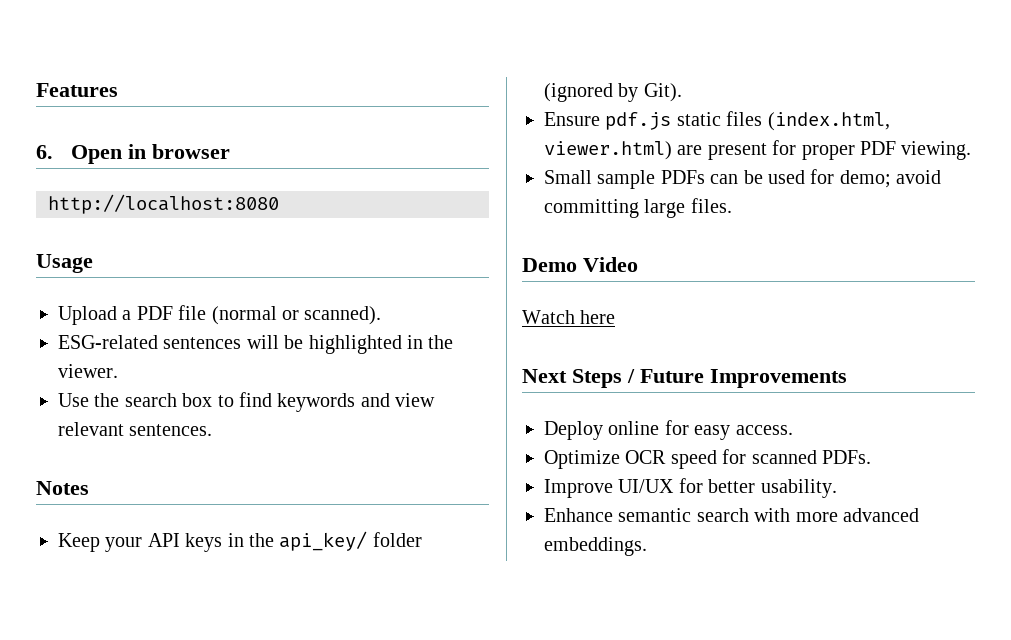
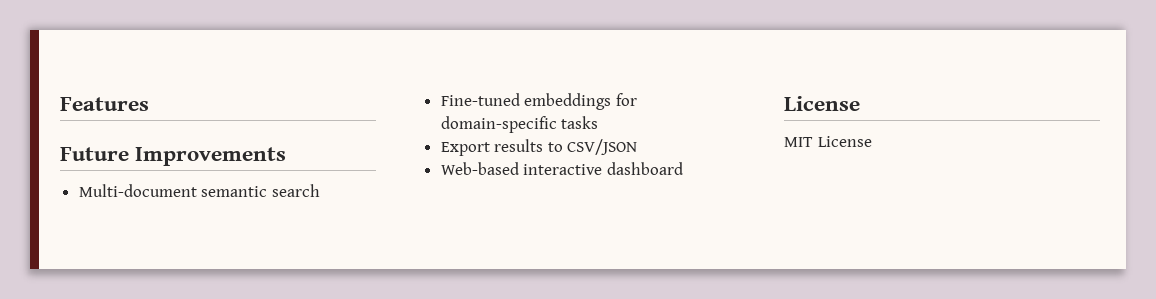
- 6. Open in browser
- http://localhost:8080
- Usage
- Upload a PDF file (normal or scanned).
- ESG-related sentences will be highlighted in the viewer.
- Use the search box to find keywords and view relevant sentences.
- Notes
- Keep your API keys in the api_key/ folder (ignored by Git).
- Ensure pdf.js static files (index.html, viewer.html) are present for proper PDF viewing.
- Small sample PDFs can be used for demo; avoid committing large files.
- Demo Video
- Watch here
- Next Steps / Future Improvements
- Deploy online for easy access.
- Optimize OCR speed for scanned PDFs.
- Improve UI/UX for better usability.
- Enhance semantic search with more advanced embeddings.
+ Future Improvements
+ Multi-document semantic search
+ Fine-tuned embeddings for domain-specific tasks
+ Export results to CSV/JSON
+ Web-based interactive dashboard
+ License
+ MIT License

